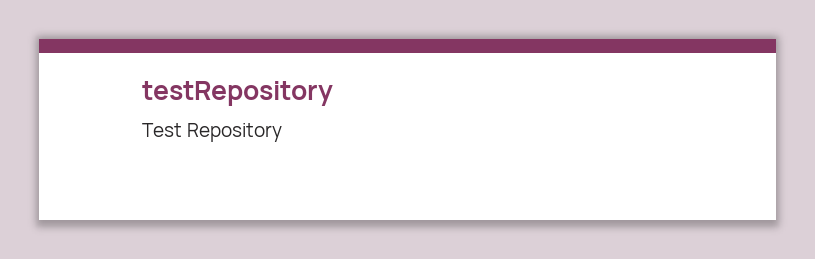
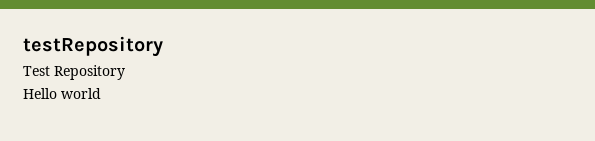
+ Hello world

